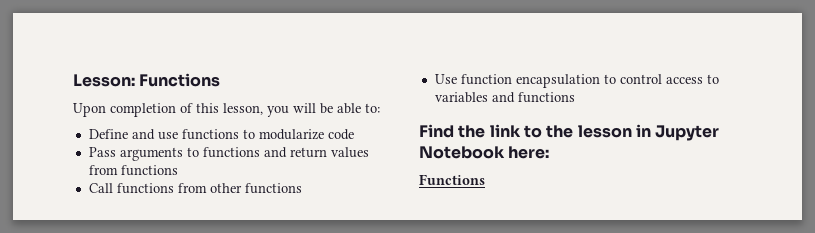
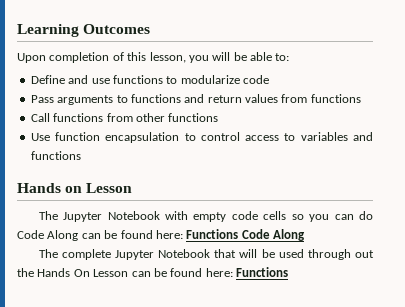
- Lesson: Functions
+ Learning Outcomes
- Find the link to the lesson in Jupyter Notebook here:
- Functions
+ Hands on Lesson
+ The Jupyter Notebook with empty code cells so you can do Code Along can be found here: Functions Code Along
+ The complete Jupyter Notebook that will be used through out the Hands On Lesson can be found here: Functions

